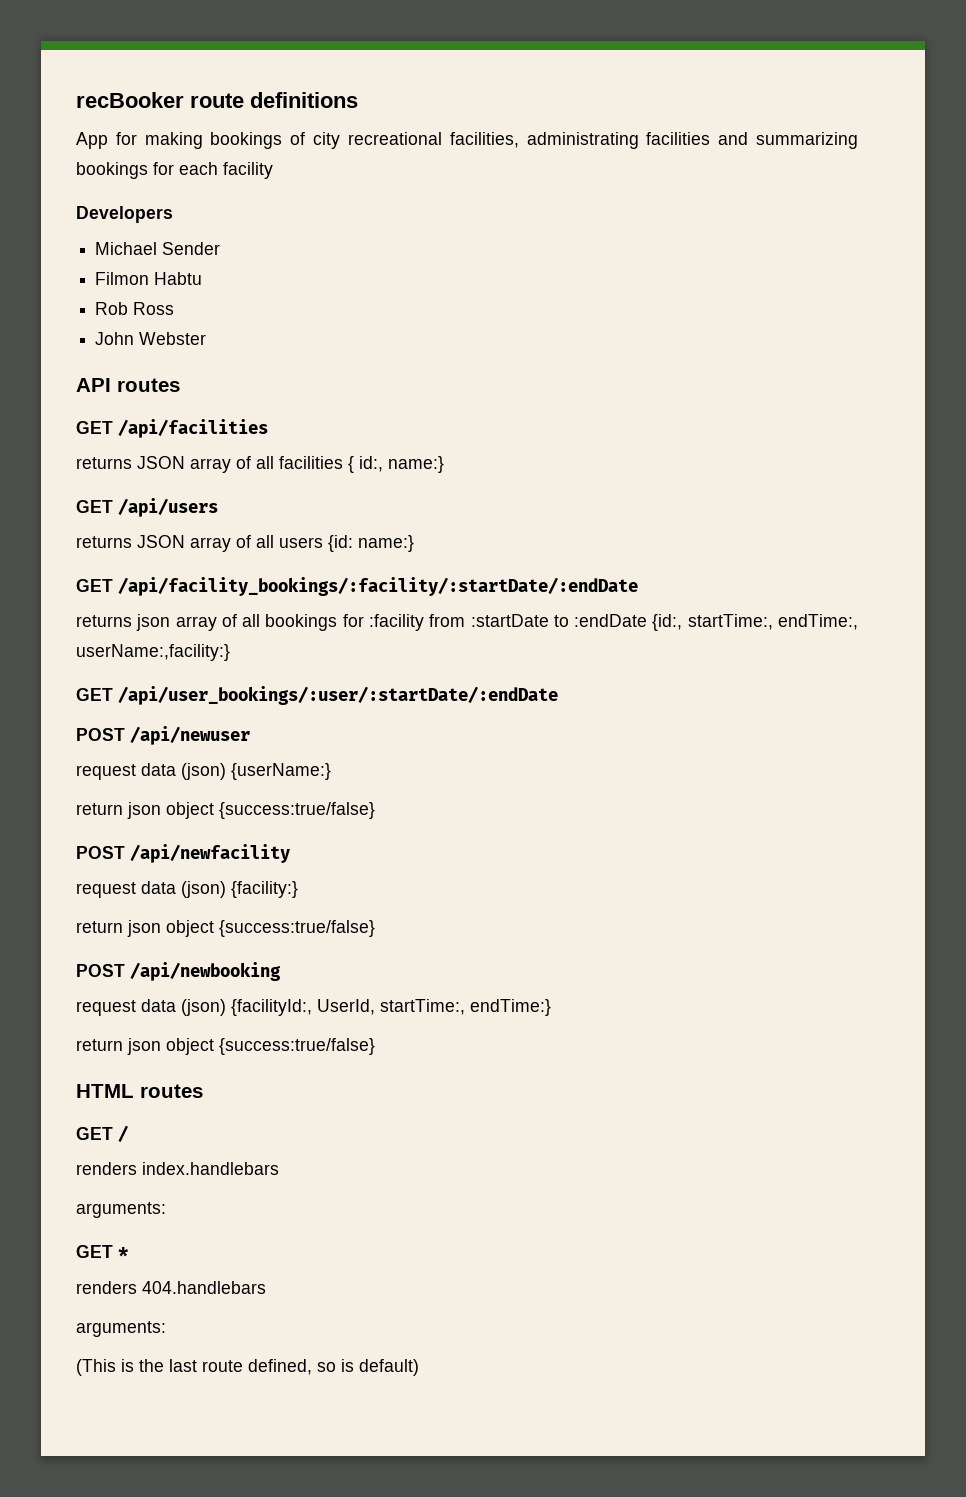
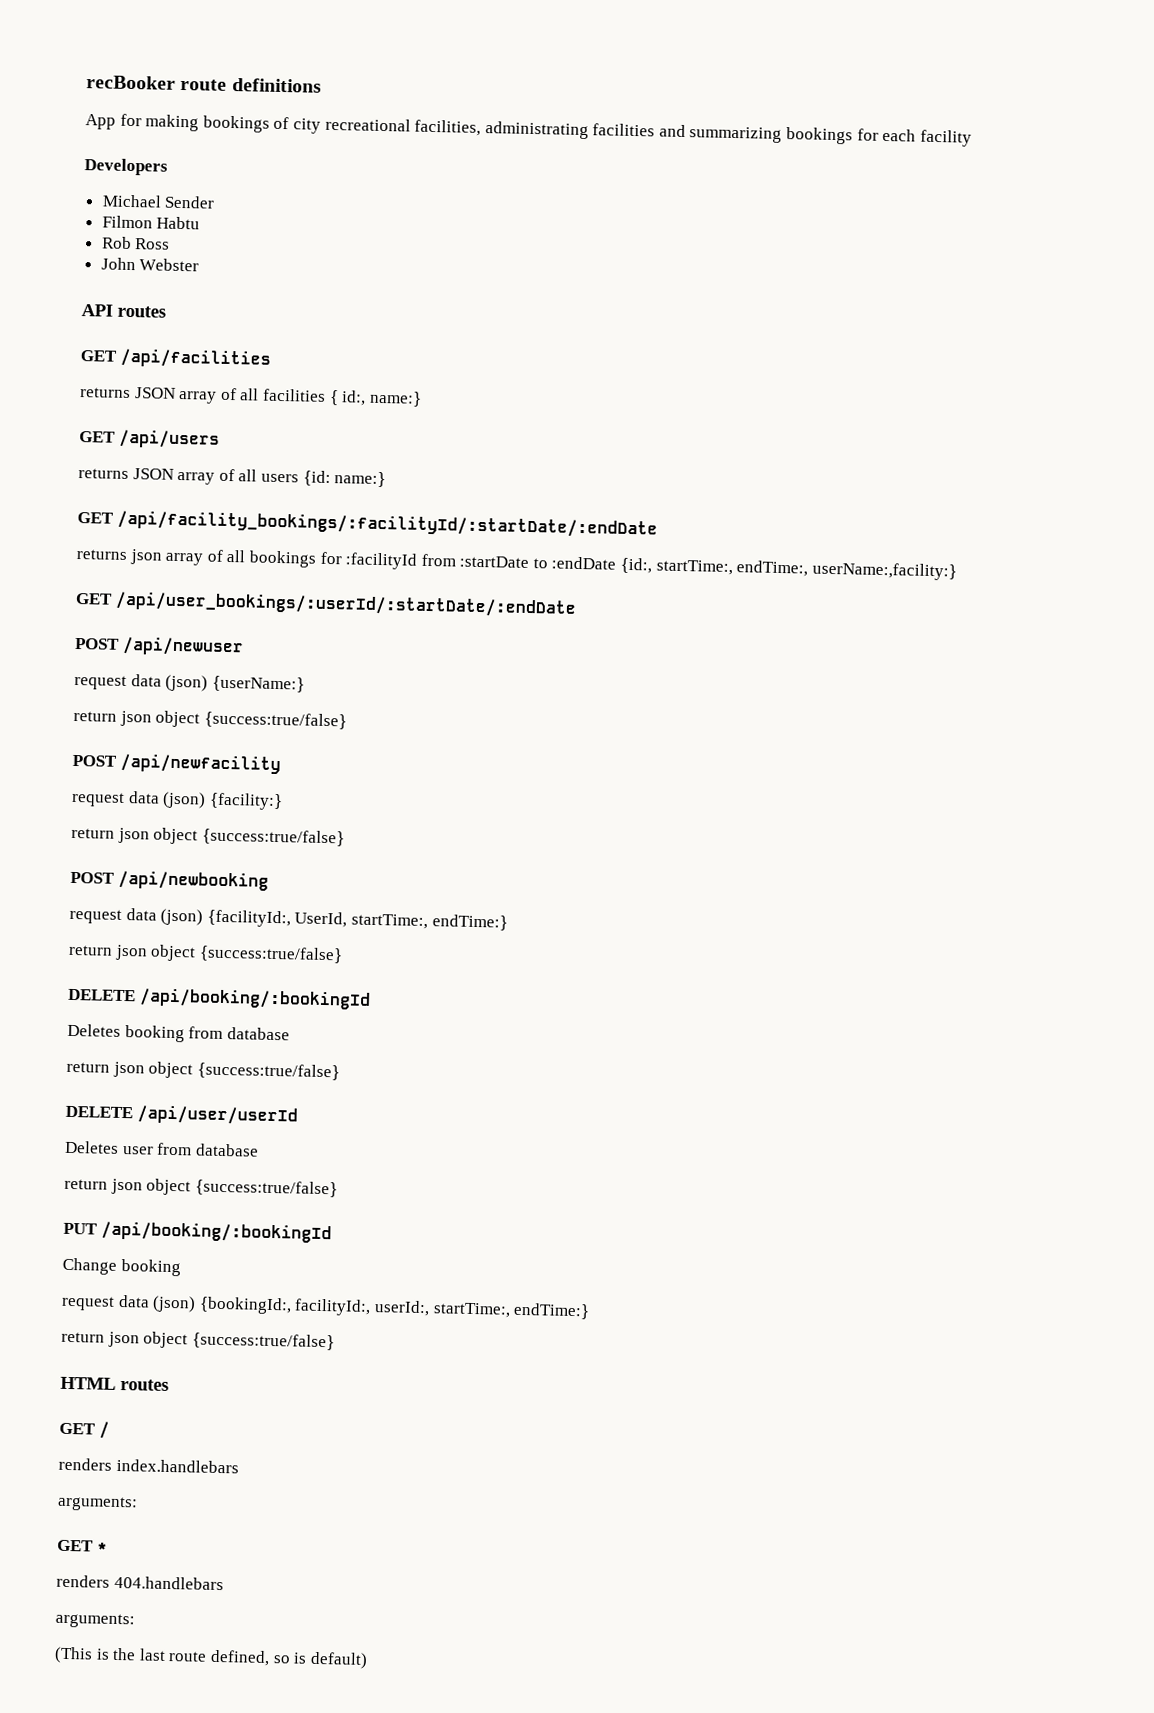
- GET /api/facility_bookings/:facility/:startDate/:endDate
+ GET /api/facility_bookings/:facilityId/:startDate/:endDate
- returns json array of all bookings for :facility from :startDate to :endDate {id:, startTime:, endTime:, userName:,facility:}
+ returns json array of all bookings for :facilityId from :startDate to :endDate {id:, startTime:, endTime:, userName:,facility:}
- GET /api/user_bookings/:user/:startDate/:endDate
+ GET /api/user_bookings/:userId/:startDate/:endDate
+ DELETE /api/booking/:bookingId
+ Deletes booking from database
+ return json object {success:true/false}
+ DELETE /api/user/userId
+ Deletes user from database
+ return json object {success:true/false}
+ PUT /api/booking/:bookingId
+ Change booking
+ request data (json) {bookingId:, facilityId:, userId:, startTime:, endTime:}
+ return json object {success:true/false}

